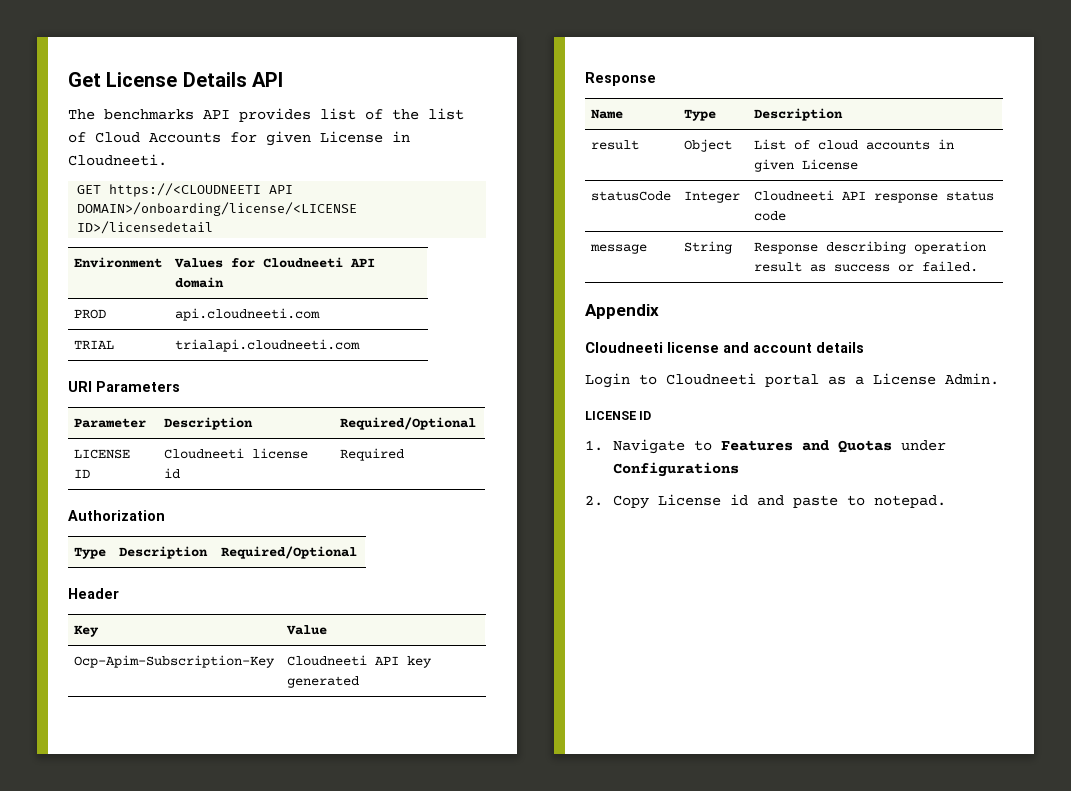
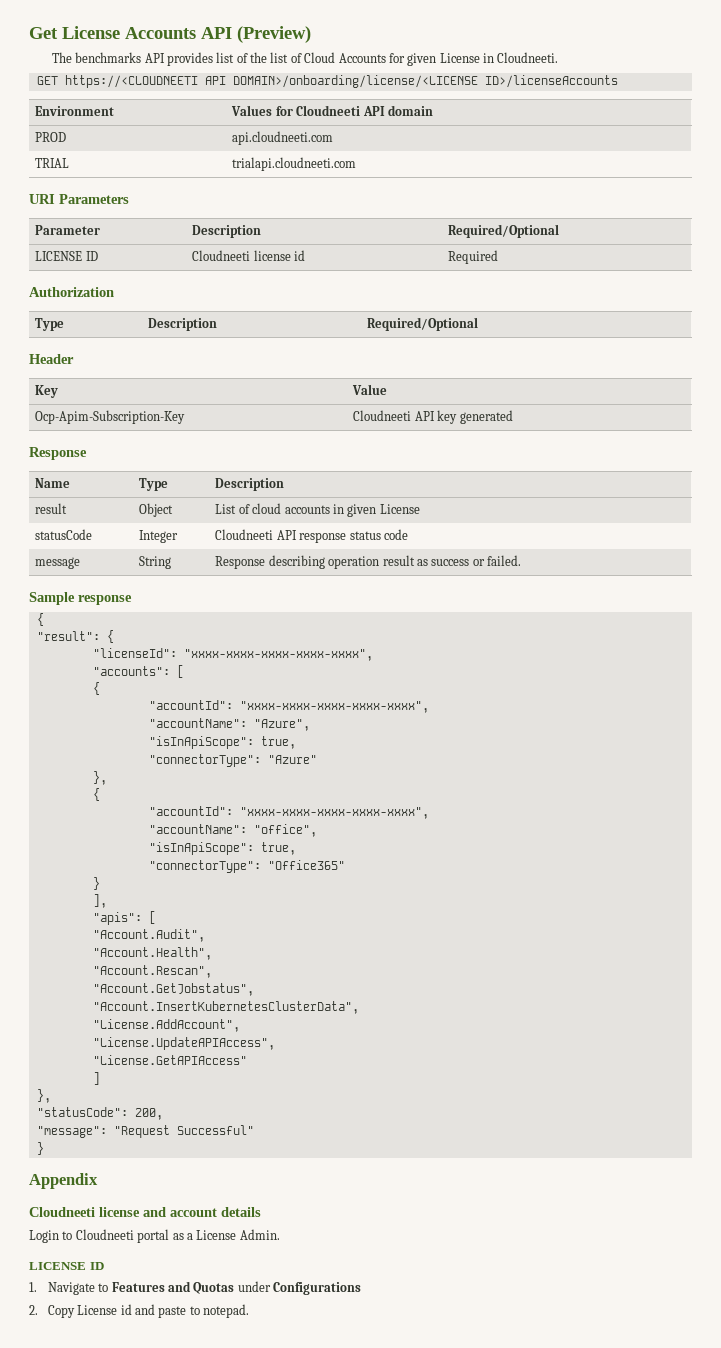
- Get License Details API
+ Get License Accounts API (Preview)
- GET https://<CLOUDNEETI API DOMAIN>/onboarding/license/<LICENSE ID>/licensedetail
+ GET https://<CLOUDNEETI API DOMAIN>/onboarding/license/<LICENSE ID>/licenseAccounts
+ Sample response
+ {
+ "result": {
+ "licenseId": "xxxx-xxxx-xxxx-xxxx-xxxx",
+ "accounts": [
+ {
+ "accountId": "xxxx-xxxx-xxxx-xxxx-xxxx",
+ "accountName": "Azure",
+ "isInApiScope": true,
+ "connectorType": "Azure"
+ },
+ {
+ "accountId": "xxxx-xxxx-xxxx-xxxx-xxxx",
+ "accountName": "office",
+ "isInApiScope": true,
+ "connectorType": "Office365"
+ }
+ ],
+ "apis": [
+ "Account.Audit",
+ "Account.Health",
+ "Account.Rescan",
+ "Account.GetJobstatus",
+ "Account.InsertKubernetesClusterData",
+ "License.AddAccount",
+ "License.UpdateAPIAccess",
+ "License.GetAPIAccess"
+ ]
+ },
+ "statusCode": 200,
+ "message": "Request Successful"
+ }

